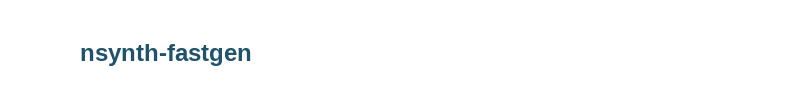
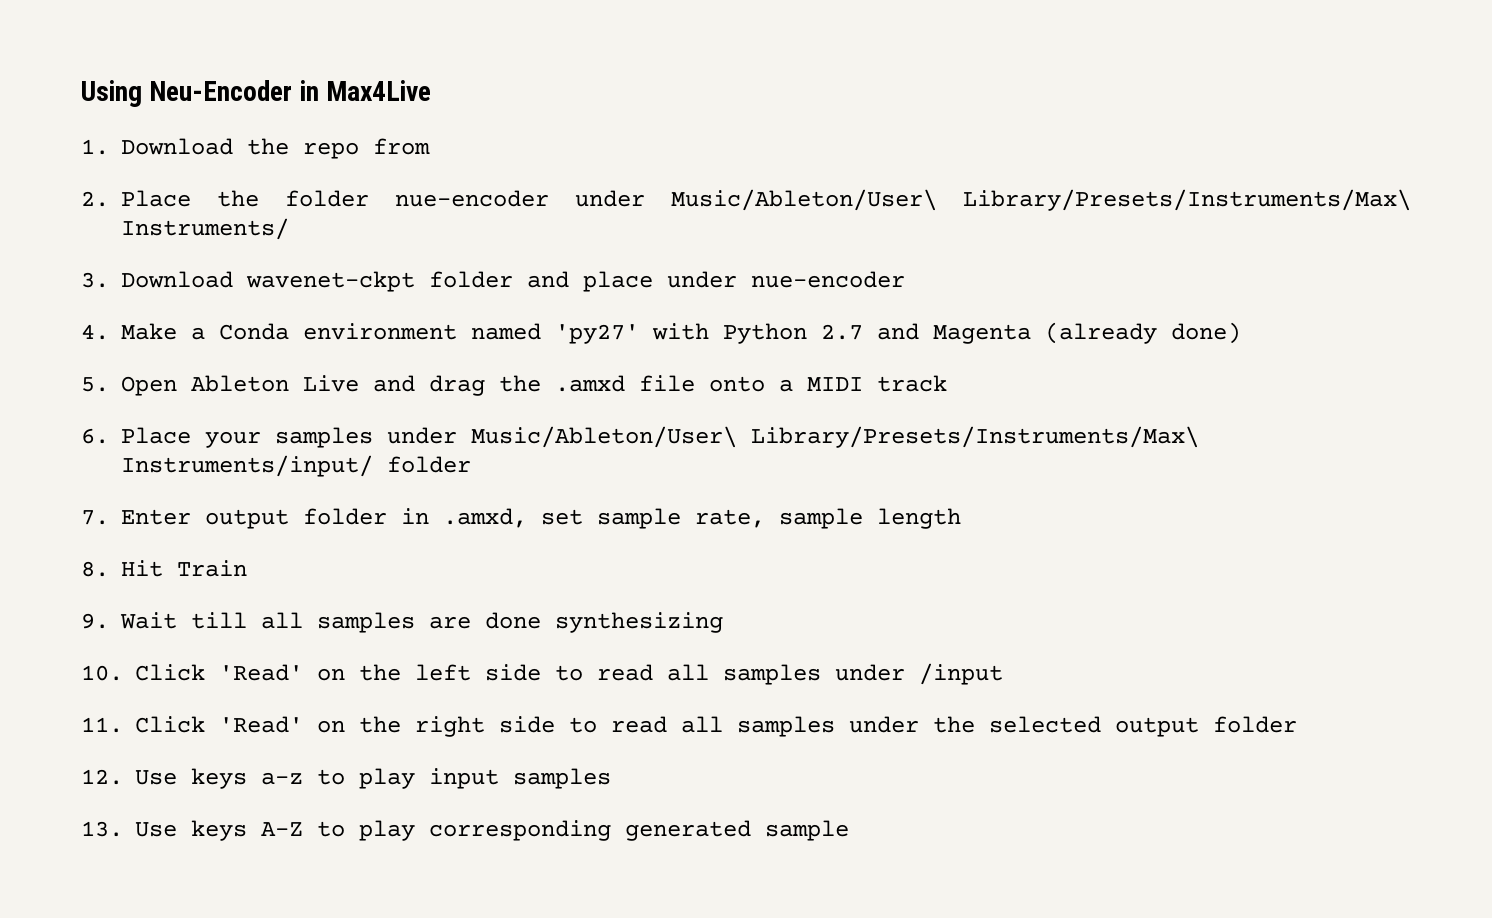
- nsynth-fastgen
+ Using Neu-Encoder in Max4Live
+ 1. Download the repo from
+ 2. Place the folder nue-encoder under Music/Ableton/User\ Library/Presets/Instruments/Max\ Instruments/
+ 3. Download wavenet-ckpt folder and place under nue-encoder
+ 4. Make a Conda environment named 'py27' with Python 2.7 and Magenta (already done)
+ 5. Open Ableton Live and drag the .amxd file onto a MIDI track
+ 6. Place your samples under Music/Ableton/User\ Library/Presets/Instruments/Max\ Instruments/input/ folder
+ 7. Enter output folder in .amxd, set sample rate, sample length
+ 8. Hit Train
+ 9. Wait till all samples are done synthesizing
+ 10. Click 'Read' on the left side to read all samples under /input
+ 11. Click 'Read' on the right side to read all samples under the selected output folder
+ 12. Use keys a-z to play input samples
+ 13. Use keys A-Z to play corresponding generated sample

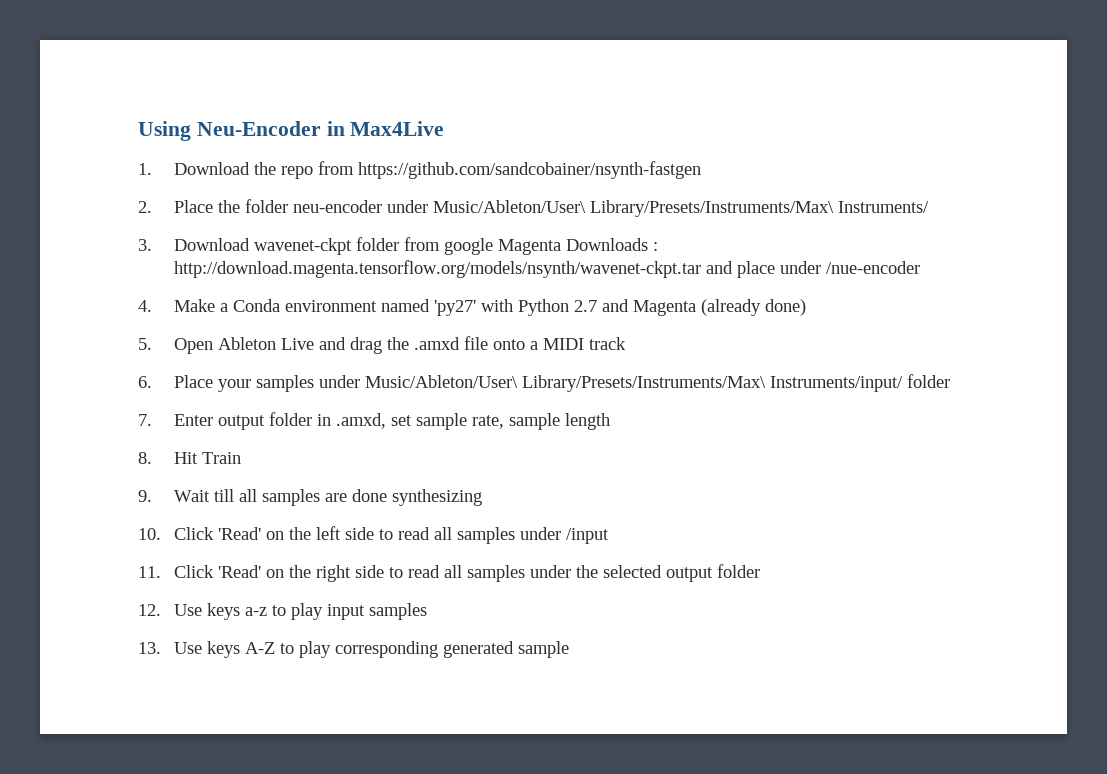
- 1. Download the repo from
+ 1. Download the repo from https://github.com/sandcobainer/nsynth-fastgen
- 2. Place the folder nue-encoder under Music/Ableton/User\ Library/Presets/Instruments/Max\ Instruments/
+ 2. Place the folder neu-encoder under Music/Ableton/User\ Library/Presets/Instruments/Max\ Instruments/
- 3. Download wavenet-ckpt folder and place under nue-encoder
+ 3. Download wavenet-ckpt folder from google Magenta Downloads : http://download.magenta.tensorflow.org/models/nsynth/wavenet-ckpt.tar and place under /nue-encoder

